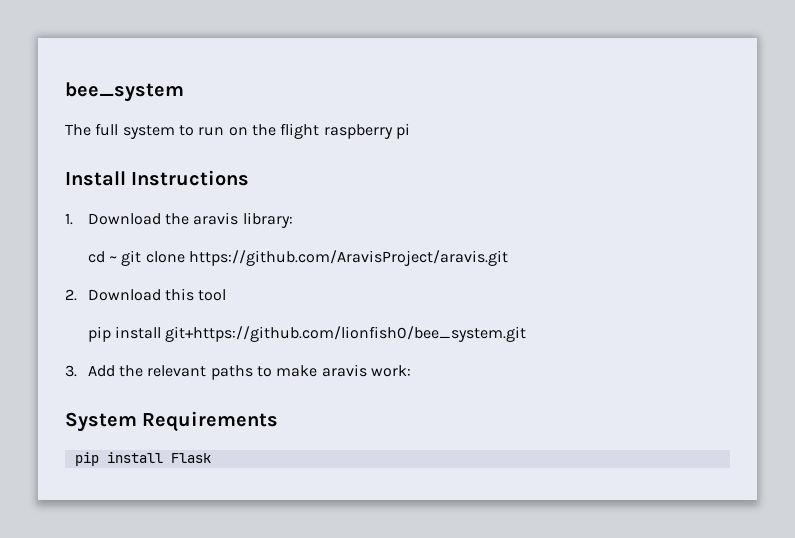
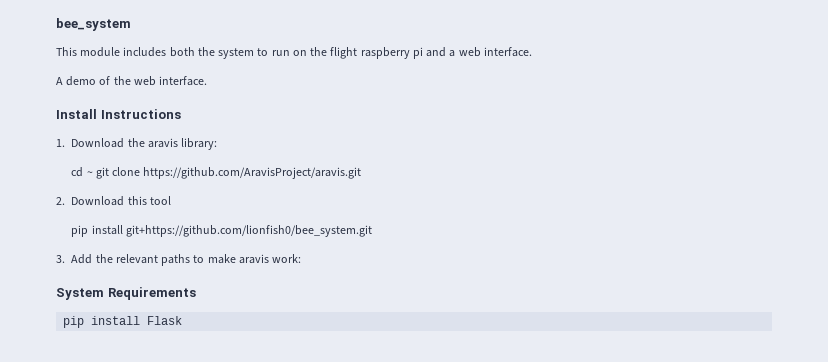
- The full system to run on the flight raspberry pi
+ This module includes both the system to run on the flight raspberry pi and a web interface.
+ A demo of the web interface.

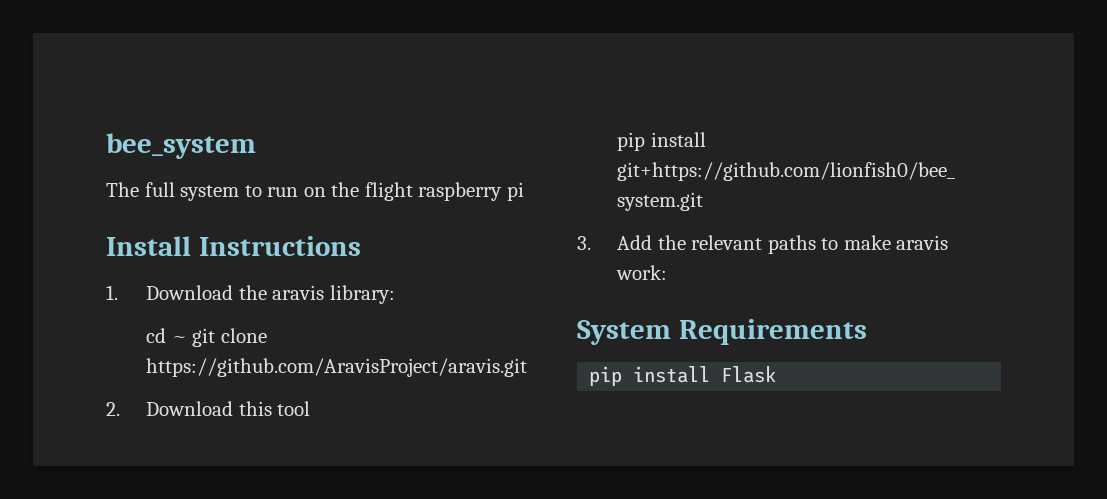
- This module includes both the system to run on the flight raspberry pi and a web interface.
- A demo of the web interface.
+ The full system to run on the flight raspberry pi

